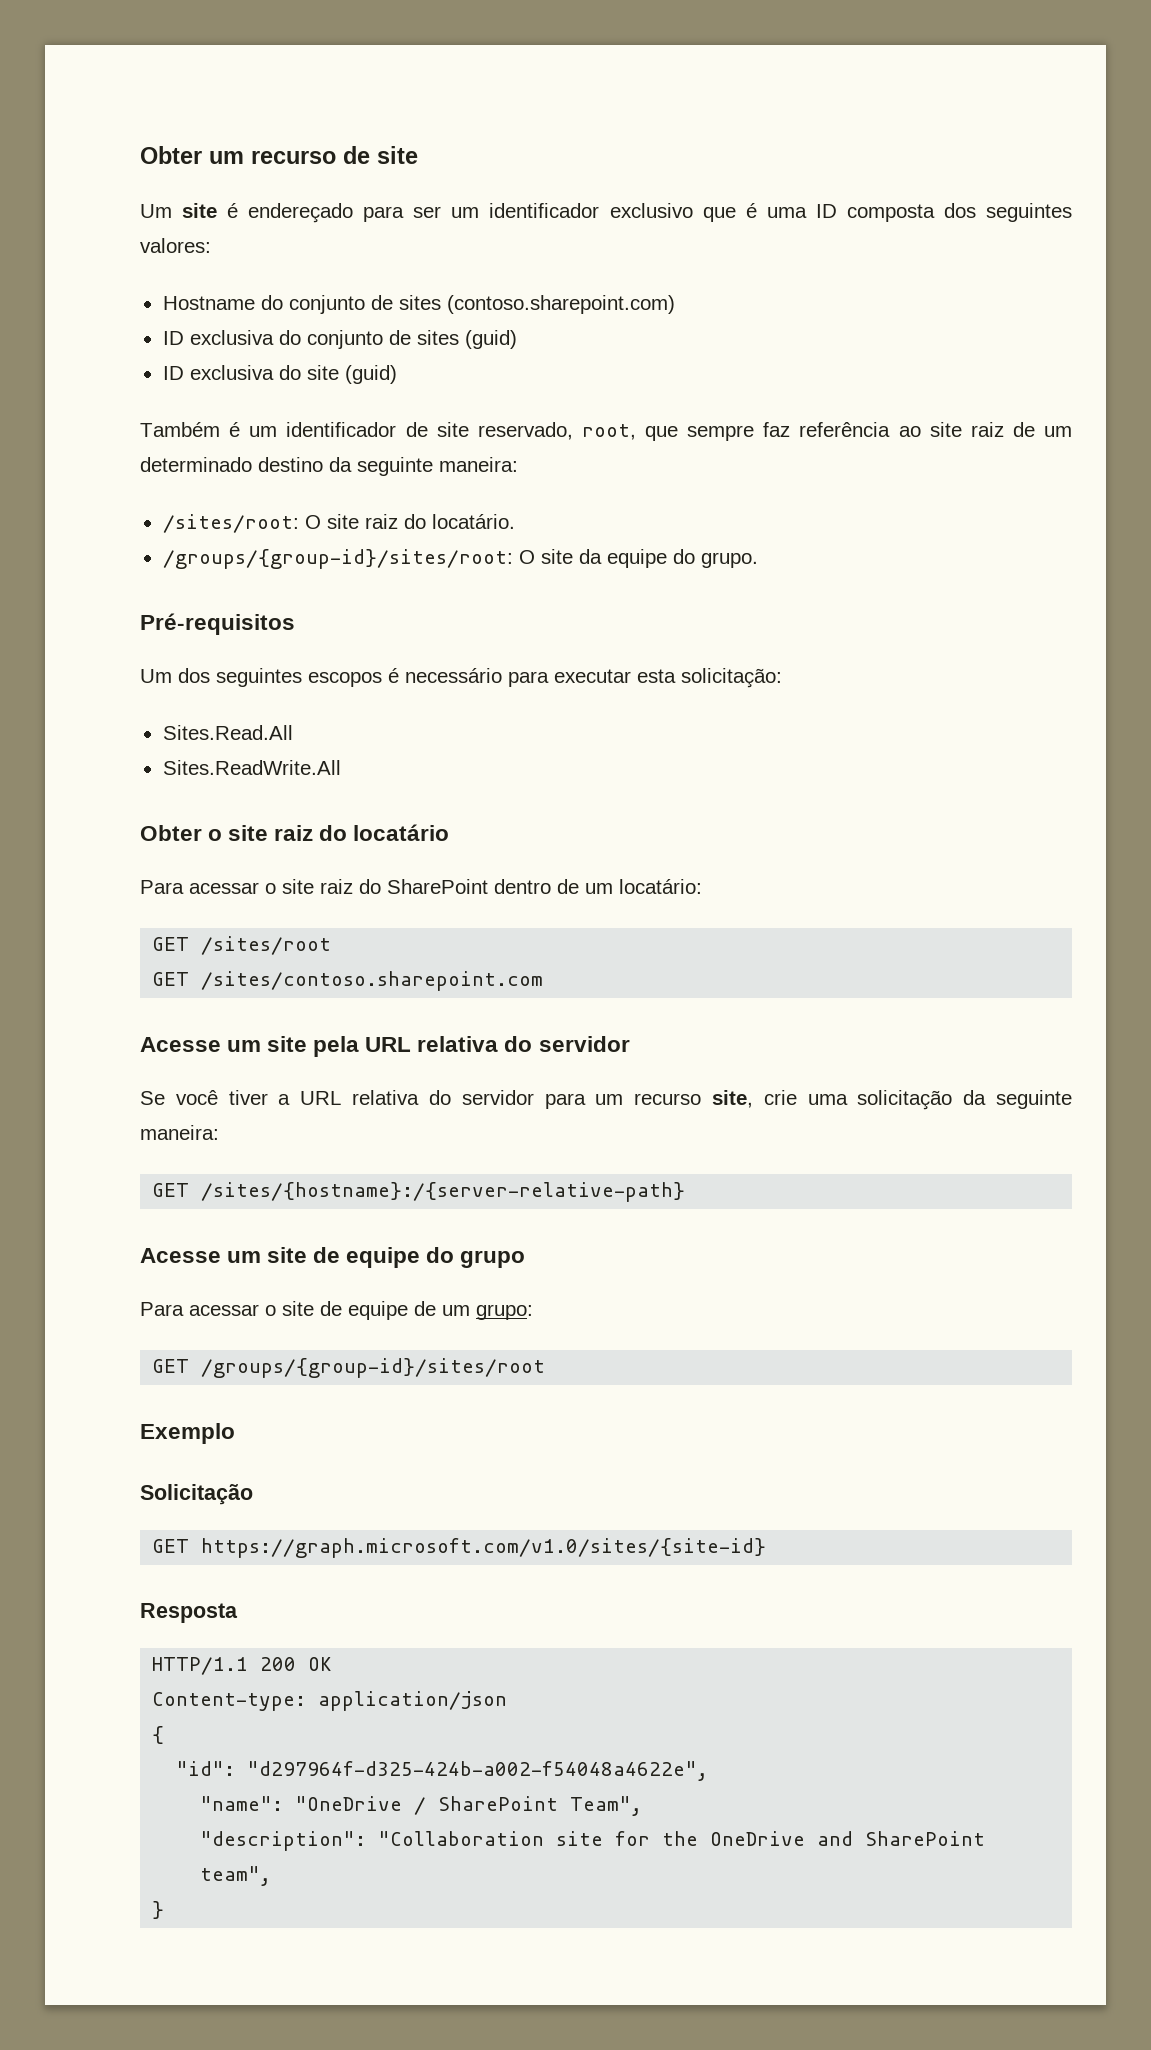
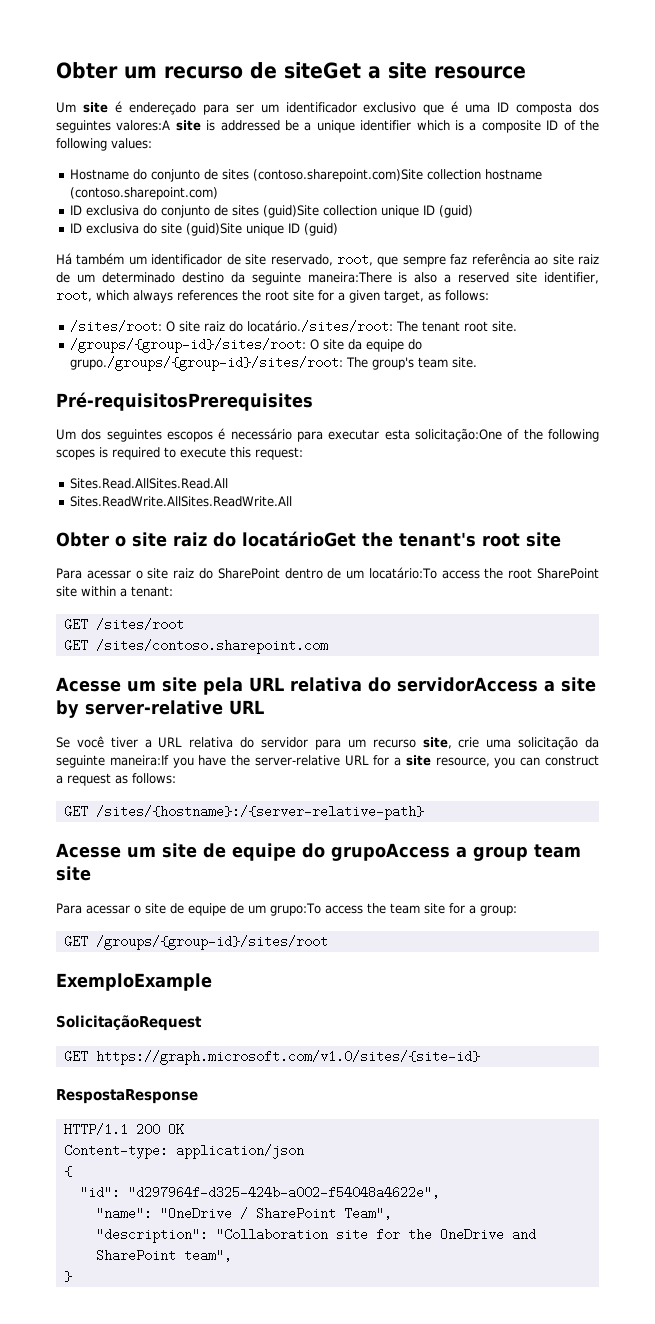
- Obter um recurso de site
+ Obter um recurso de siteGet a site resource
- Um site é endereçado para ser um identificador exclusivo que é uma ID composta dos seguintes valores:
+ Um site é endereçado para ser um identificador exclusivo que é uma ID composta dos seguintes valores:A site is addressed be a unique identifier which is a composite ID of the following values:
- Hostname do conjunto de sites (contoso.sharepoint.com)
+ Hostname do conjunto de sites (contoso.sharepoint.com)Site collection hostname (contoso.sharepoint.com)
- ID exclusiva do conjunto de sites (guid)
+ ID exclusiva do conjunto de sites (guid)Site collection unique ID (guid)
- ID exclusiva do site (guid)
- Também é um identificador de site reservado, root, que sempre faz referência ao site raiz de um determinado destino da seguinte maneira:
+ ID exclusiva do site (guid)Site unique ID (guid)
+ Há também um identificador de site reservado, root, que sempre faz referência ao site raiz de um determinado destino da seguinte maneira:There is also a reserved site identifier, root, which always references the root site for a given target, as follows:
- /sites/root: O site raiz do locatário.
+ /sites/root: O site raiz do locatário./sites/root: The tenant root site.
- /groups/{group-id}/sites/root: O site da equipe do grupo.
- Pré-requisitos
+ /groups/{group-id}/sites/root: O site da equipe do grupo./groups/{group-id}/sites/root: The group's team site.
+ Pré-requisitosPrerequisites
- Um dos seguintes escopos é necessário para executar esta solicitação:
- Sites.Read.All
- Sites.ReadWrite.All
+ Um dos seguintes escopos é necessário para executar esta solicitação:One of the following scopes is required to execute this request:
+ Sites.Read.AllSites.Read.All
+ Sites.ReadWrite.AllSites.ReadWrite.All
- Obter o site raiz do locatário
+ Obter o site raiz do locatárioGet the tenant's root site
- Para acessar o site raiz do SharePoint dentro de um locatário:
+ Para acessar o site raiz do SharePoint dentro de um locatário:To access the root SharePoint site within a tenant:
- Acesse um site pela URL relativa do servidor
+ Acesse um site pela URL relativa do servidorAccess a site by server-relative URL
- Se você tiver a URL relativa do servidor para um recurso site, crie uma solicitação da seguinte maneira:
+ Se você tiver a URL relativa do servidor para um recurso site, crie uma solicitação da seguinte maneira:If you have the server-relative URL for a site resource, you can construct a request as follows:
- Acesse um site de equipe do grupo
+ Acesse um site de equipe do grupoAccess a group team site
- Para acessar o site de equipe de um grupo:
+ Para acessar o site de equipe de um grupo:To access the team site for a group:
- Exemplo
- Solicitação
+ ExemploExample
+ SolicitaçãoRequest
- Resposta
+ RespostaResponse

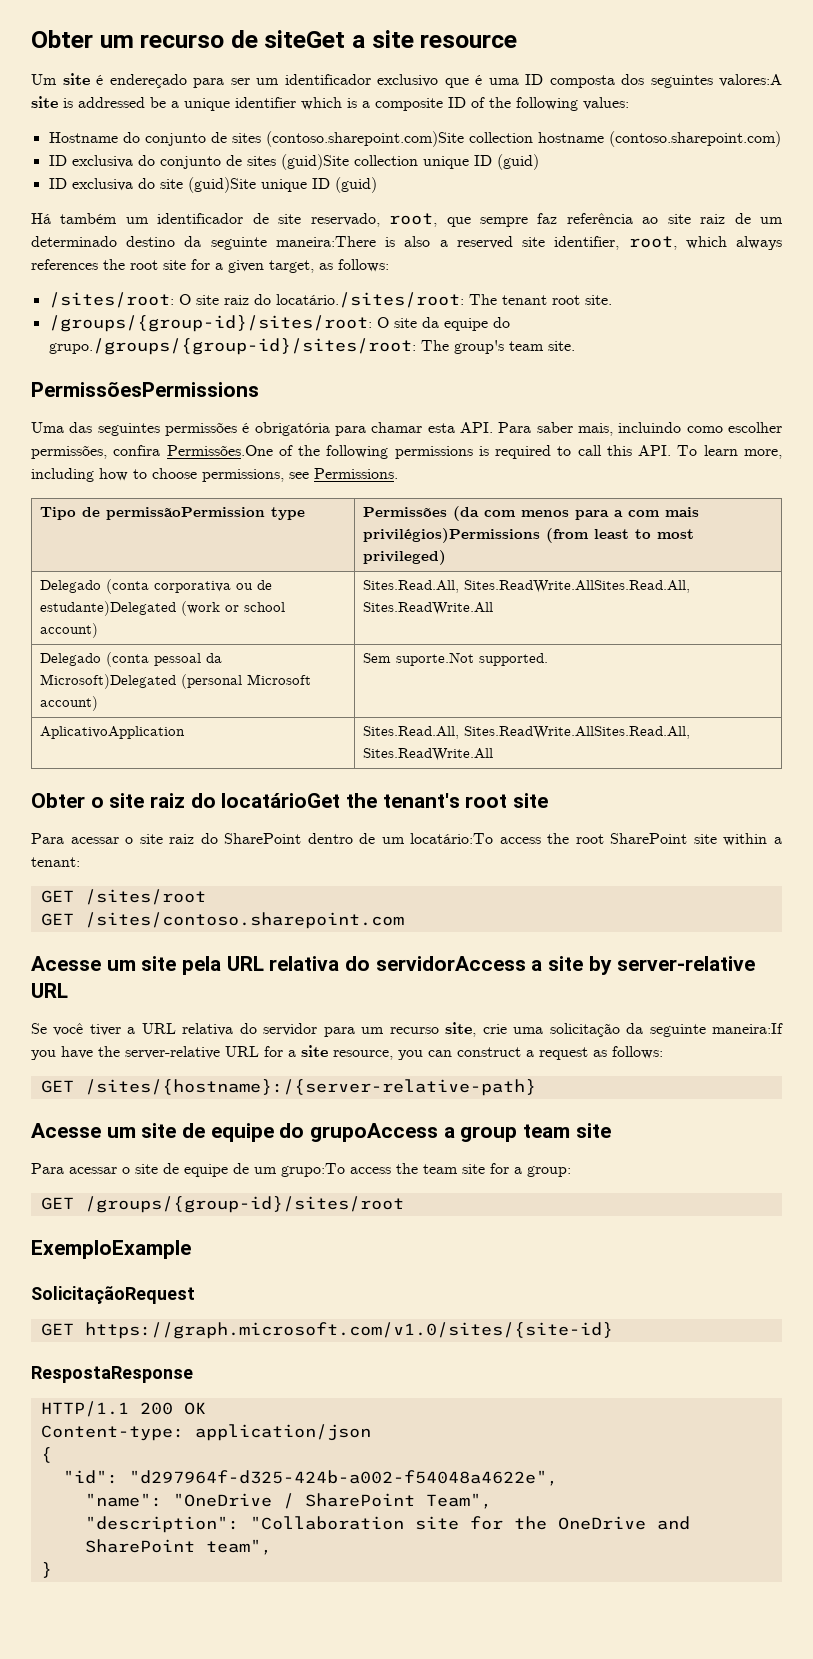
- Pré-requisitosPrerequisites
- Um dos seguintes escopos é necessário para executar esta solicitação:One of the following scopes is required to execute this request:
- Sites.Read.AllSites.Read.All
- Sites.ReadWrite.AllSites.ReadWrite.All
+ PermissõesPermissions
+ Uma das seguintes permissões é obrigatória para chamar esta API. Para saber mais, incluindo como escolher permissões, confira Permissões.One of the following permissions is required to call this API. To learn more, including how to choose permissions, see Permissions.
+ Tipo de permissãoPermission type | Permissões (da com menos para a com mais privilégios)Permissions (from least to most privileged)
+ Delegado (conta corporativa ou de estudante)Delegated (work or school account) | Sites.Read.All, Sites.ReadWrite.AllSites.Read.All, Sites.ReadWrite.All
+ Delegado (conta pessoal da Microsoft)Delegated (personal Microsoft account) | Sem suporte.Not supported.
+ AplicativoApplication | Sites.Read.All, Sites.ReadWrite.AllSites.Read.All, Sites.ReadWrite.All

